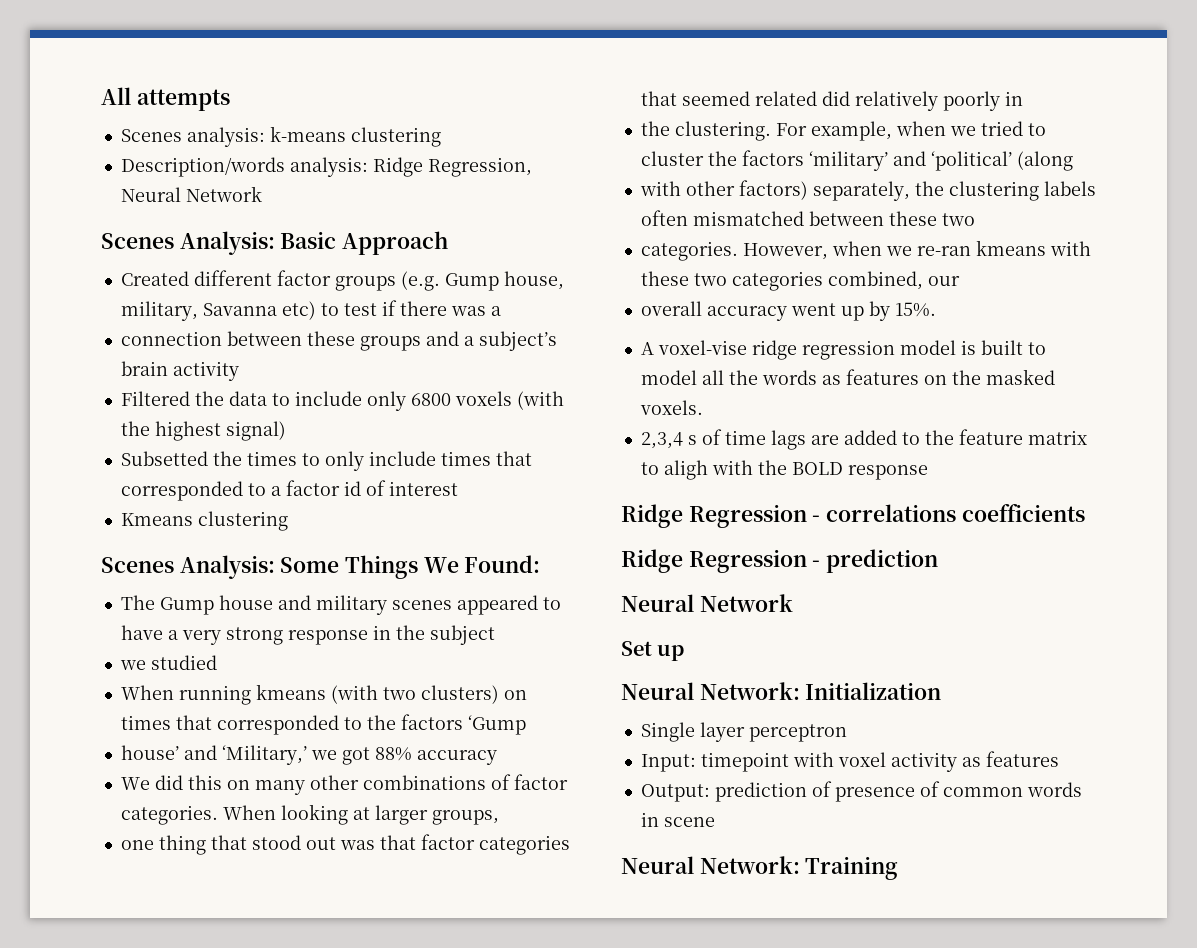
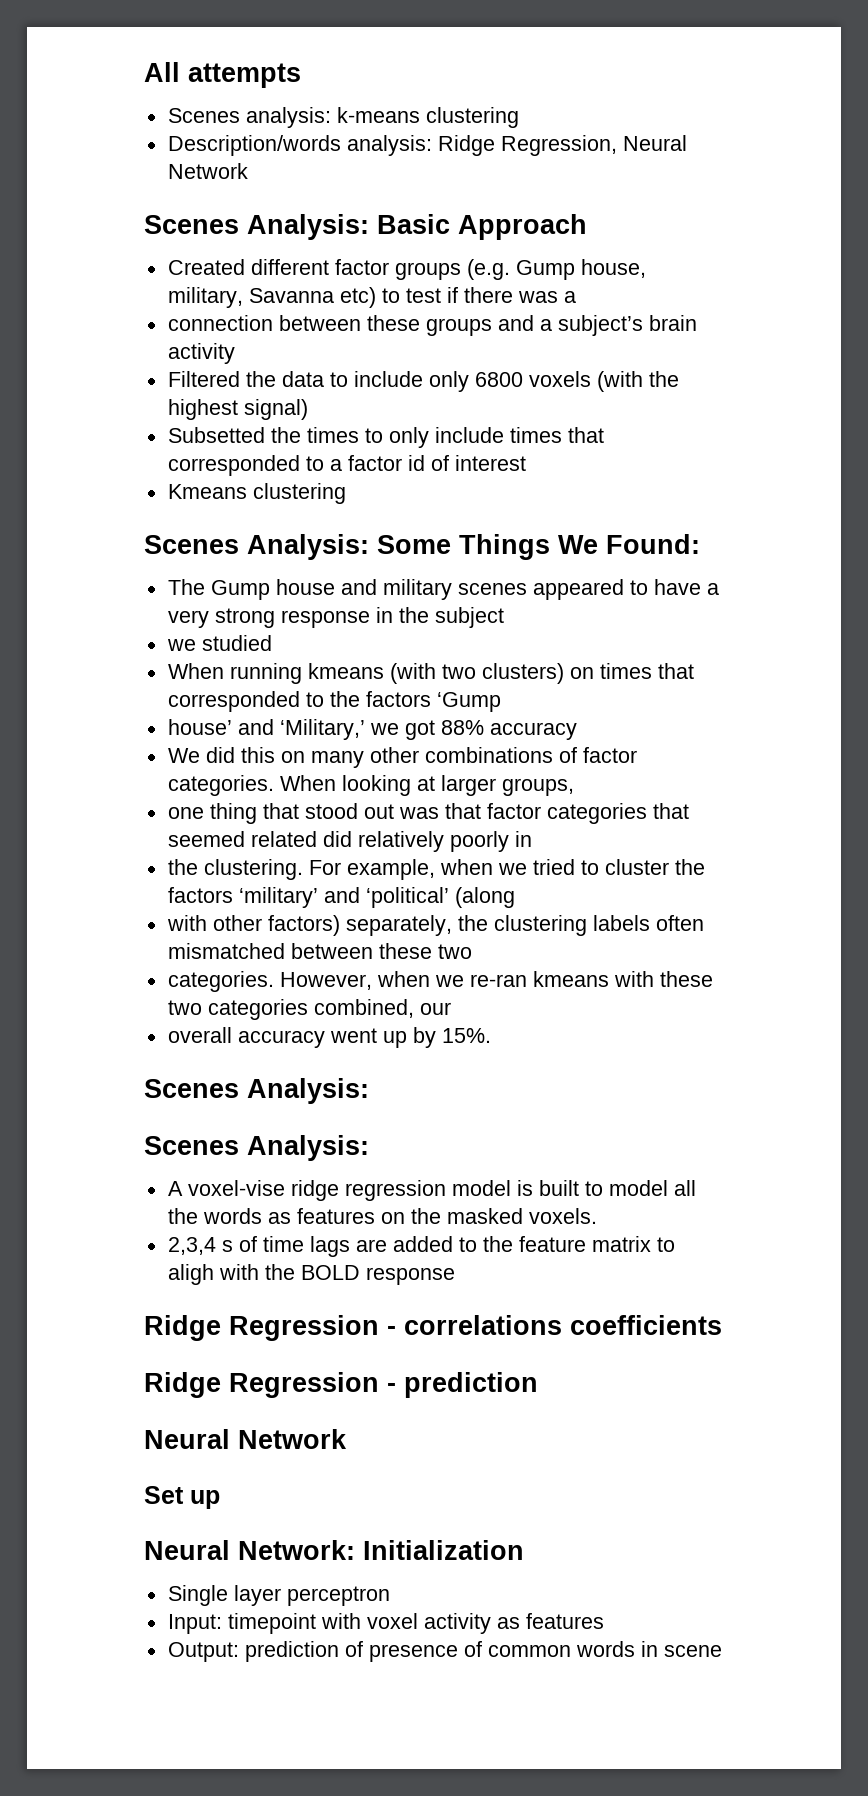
  overall accuracy went up by 15%.
+ Scenes Analysis:
+ Scenes Analysis:
- Neural Network: Training

